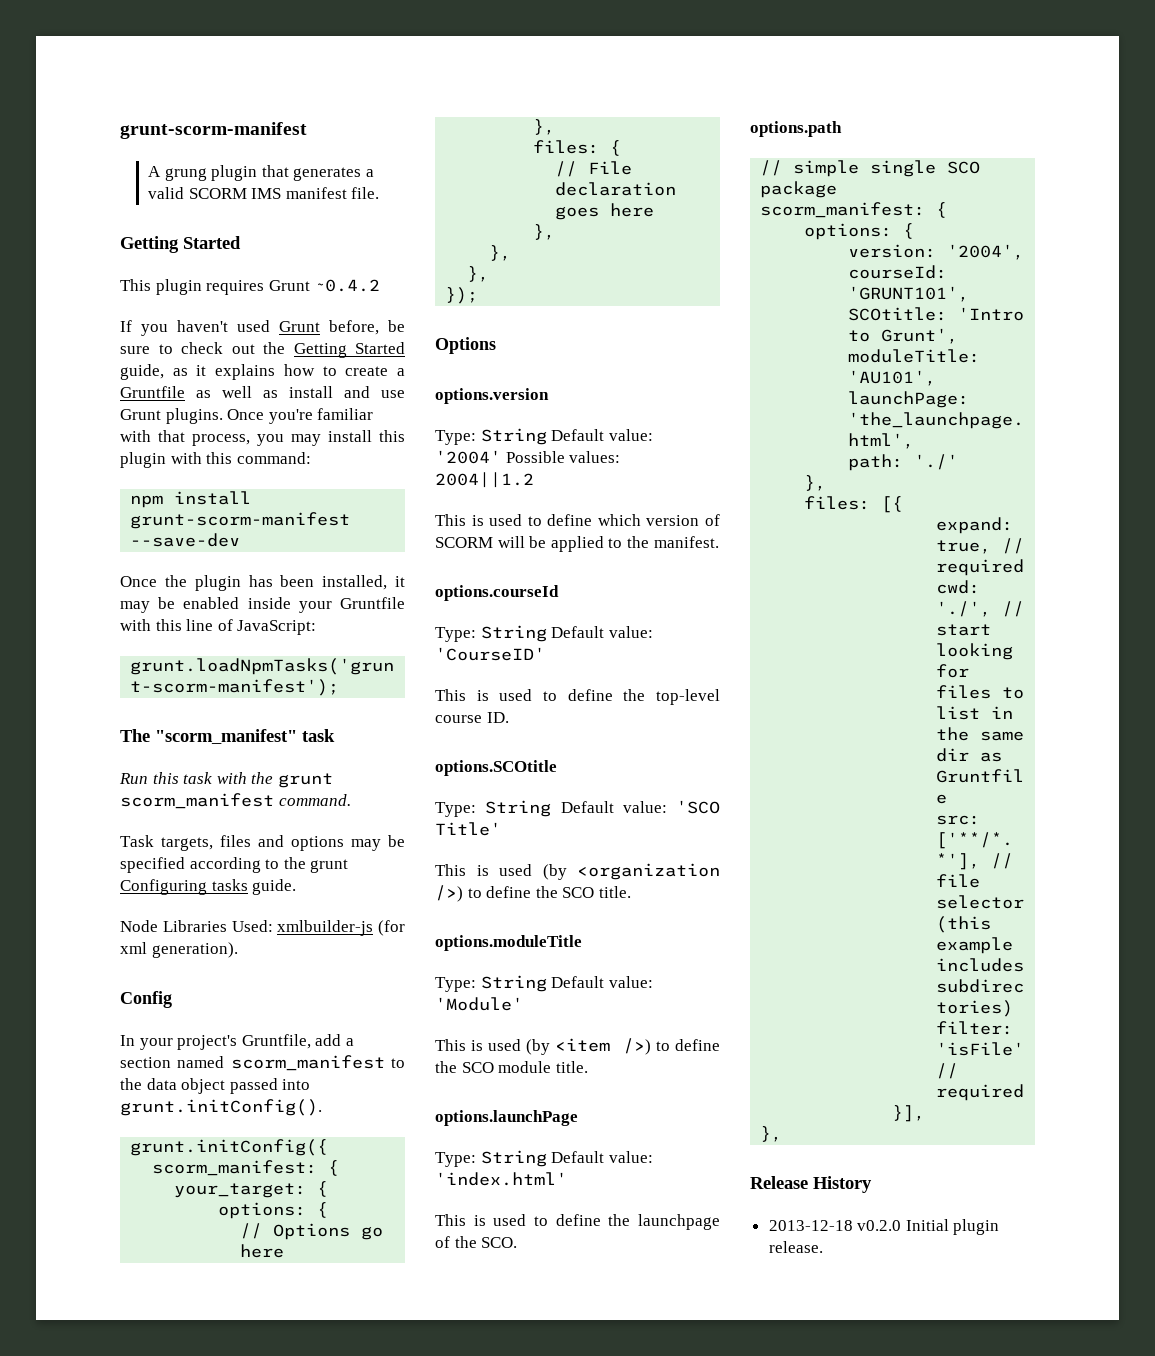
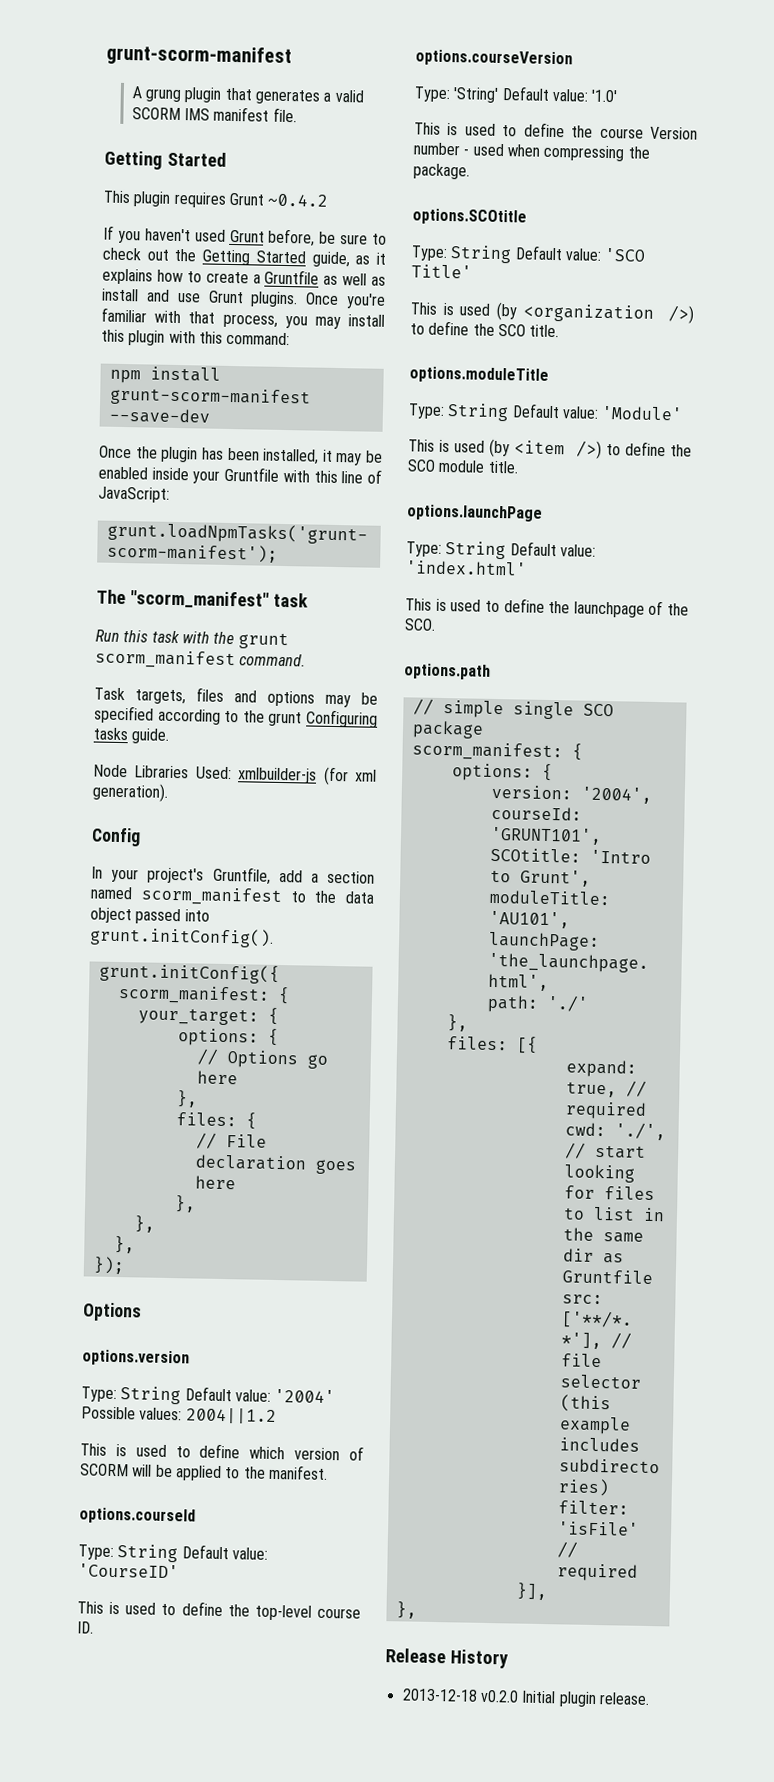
+ options.courseVersion
+ Type: 'String' Default value: '1.0'
+ This is used to define the course Version number - used when compressing the package.

